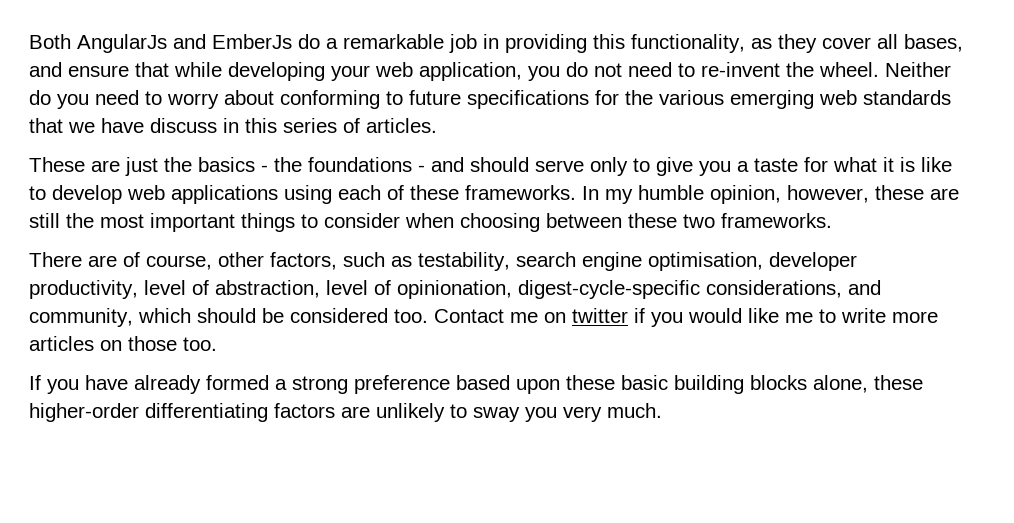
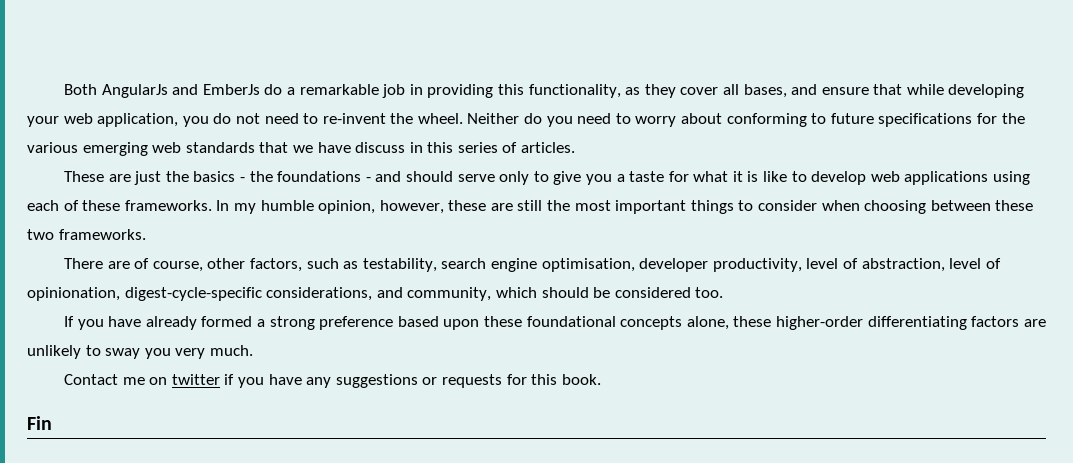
- Contact me on twitter if you would like me to write more articles on those too.
- If you have already formed a strong preference based upon these basic building blocks alone, these higher-order differentiating factors are unlikely to sway you very much.
+ If you have already formed a strong preference based upon these foundational concepts alone, these higher-order differentiating factors are unlikely to sway you very much.
+ Contact me on twitter if you have any suggestions or requests for this book.
+ Fin

